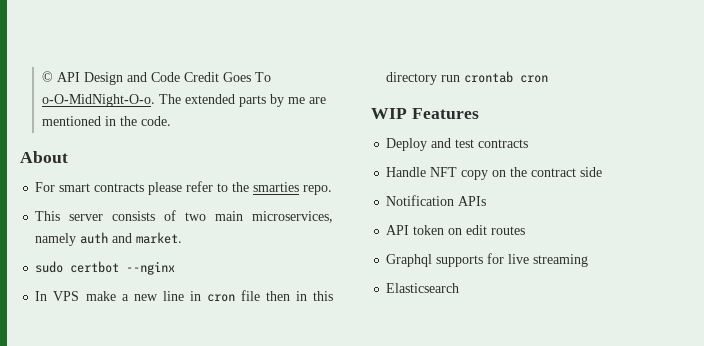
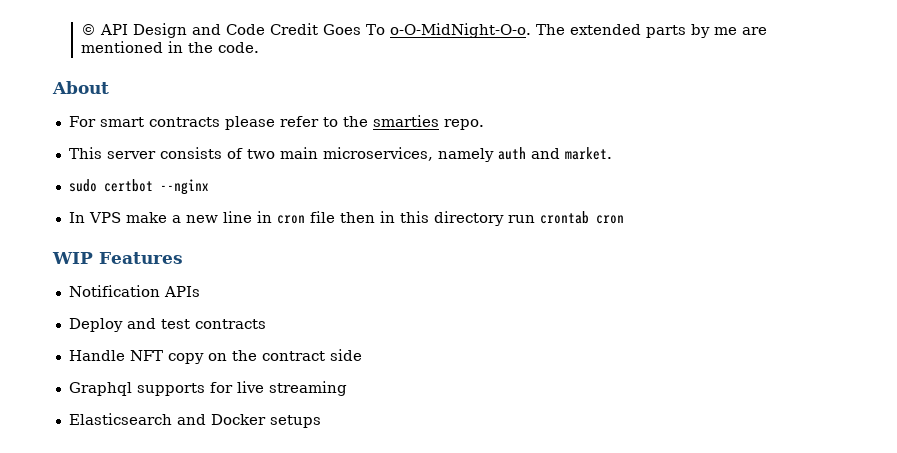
+ Notification APIs
- Notification APIs
- API token on edit routes
- Elasticsearch
+ Elasticsearch and Docker setups

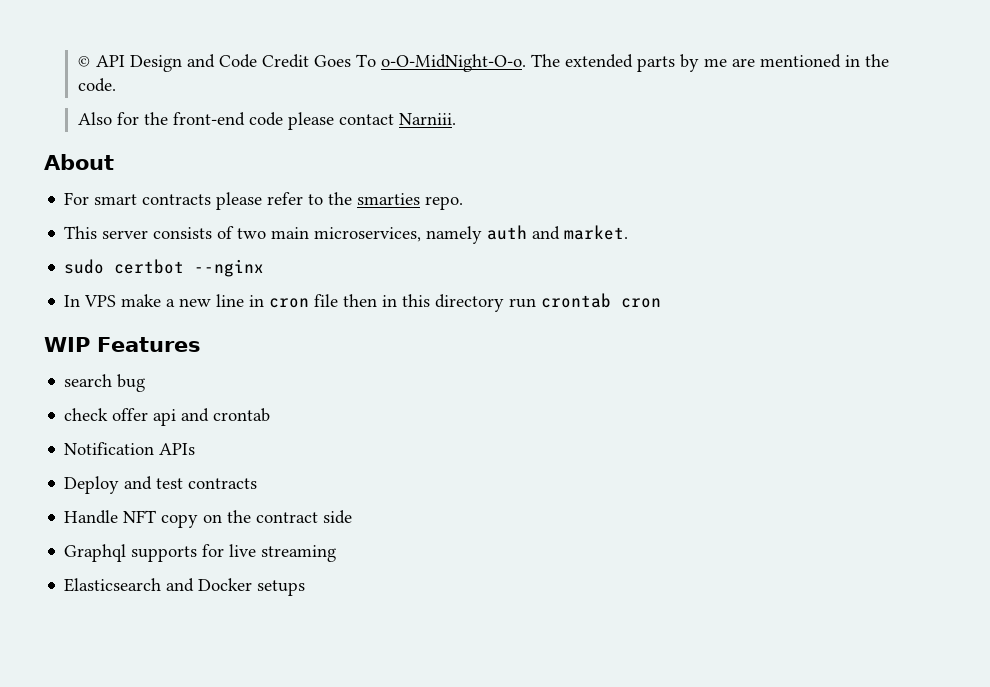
+ Also for the front-end code please contact Narniii.
+ search bug
+ check offer api and crontab

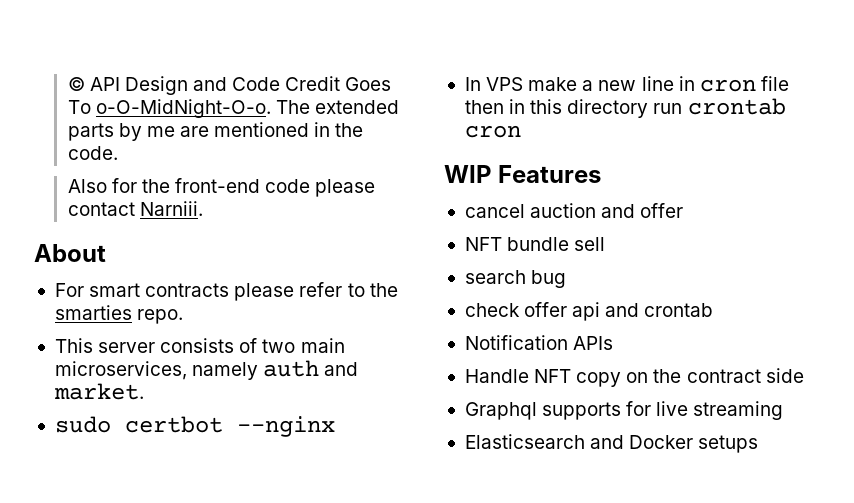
+ cancel auction and offer
+ NFT bundle sell
- Deploy and test contracts

